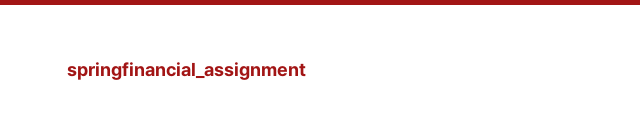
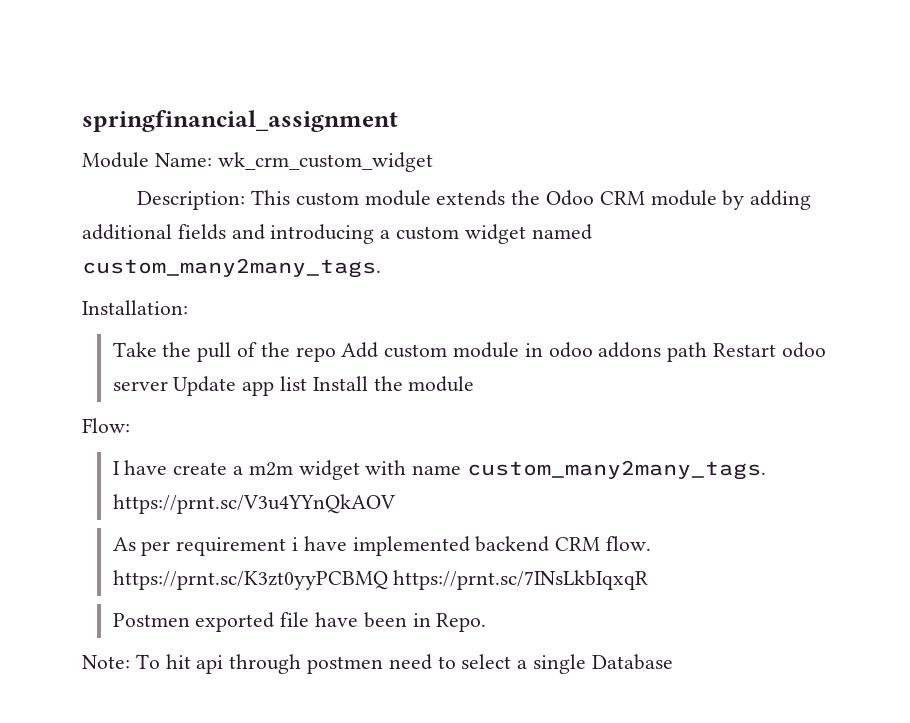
+ Module Name: wk_crm_custom_widget
+ Description: This custom module extends the Odoo CRM module by adding additional fields and introducing a custom widget named custom_many2many_tags.
+ Installation:
+ Take the pull of the repo Add custom module in odoo addons path Restart odoo server Update app list Install the module
+ Flow:
+ I have create a m2m widget with name custom_many2many_tags. https://prnt.sc/V3u4YYnQkAOV
+ As per requirement i have implemented backend CRM flow. https://prnt.sc/K3zt0yyPCBMQ https://prnt.sc/7INsLkbIqxqR
+ Postmen exported file have been in Repo.
+ Note: To hit api through postmen need to select a single Database

